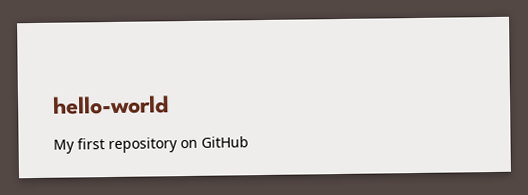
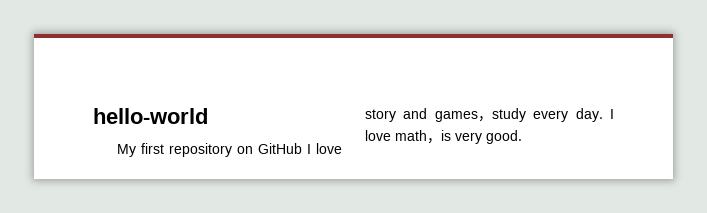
- My first repository on GitHub
+ My first repository on GitHub I love story and games，study every day. I love math，is very good.

